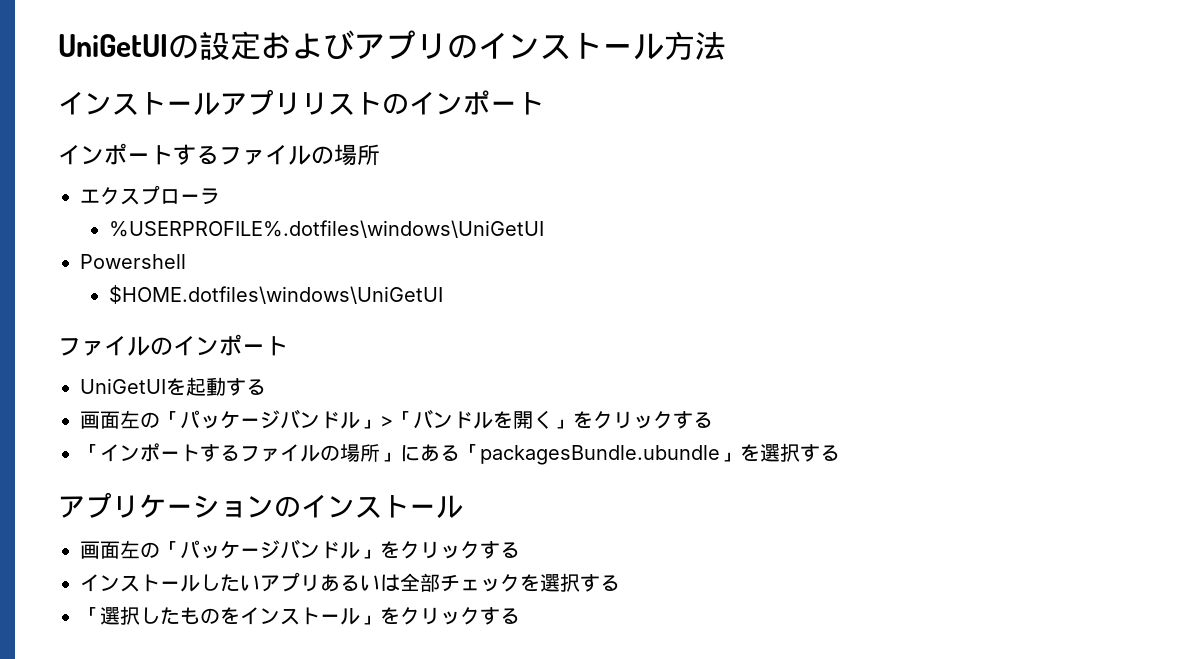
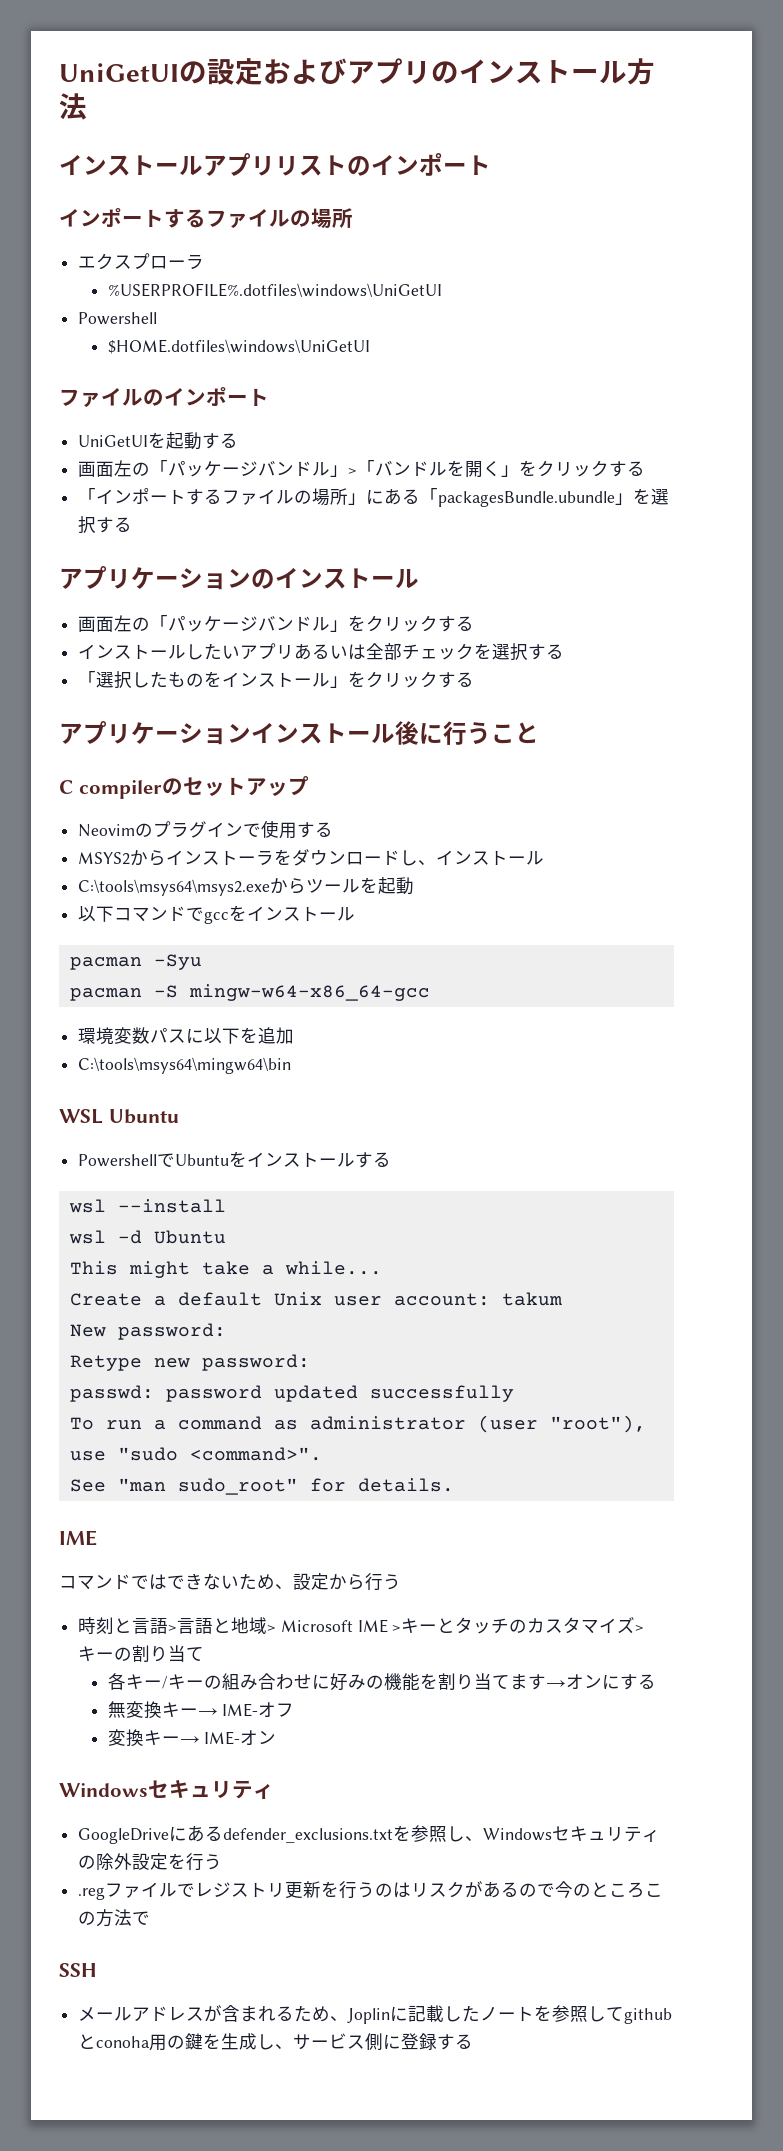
+ アプリケーションインストール後に行うこと
+ C compilerのセットアップ
+ Neovimのプラグインで使用する
+ MSYS2からインストーラをダウンロードし、インストール
+ C:\tools\msys64\msys2.exeからツールを起動
+ 以下コマンドでgccをインストール
+ pacman -Syu
+ pacman -S mingw-w64-x86_64-gcc
+ 環境変数パスに以下を追加
+ C:\tools\msys64\mingw64\bin
+ WSL Ubuntu
+ PowershellでUbuntuをインストールする
+ wsl --install
+ wsl -d Ubuntu
+ This might take a while...
+ Create a default Unix user account: takum
+ New password:
+ Retype new password:
+ passwd: password updated successfully
+ To run a command as administrator (user "root"), use "sudo <command>".
+ See "man sudo_root" for details.
+ IME
+ コマンドではできないため、設定から行う
+ 時刻と言語>言語と地域> Microsoft IME >キーとタッチのカスタマイズ>キーの割り当て
+ 各キー/キーの組み合わせに好みの機能を割り当てます→オンにする
+ 無変換キー→ IME-オフ
+ 変換キー→ IME-オン
+ Windowsセキュリティ
+ GoogleDriveにあるdefender_exclusions.txtを参照し、Windowsセキュリティの除外設定を行う
+ .regファイルでレジストリ更新を行うのはリスクがあるので今のところこの方法で
+ SSH
+ メールアドレスが含まれるため、Joplinに記載したノートを参照してgithubとconoha用の鍵を生成し、サービス側に登録する

